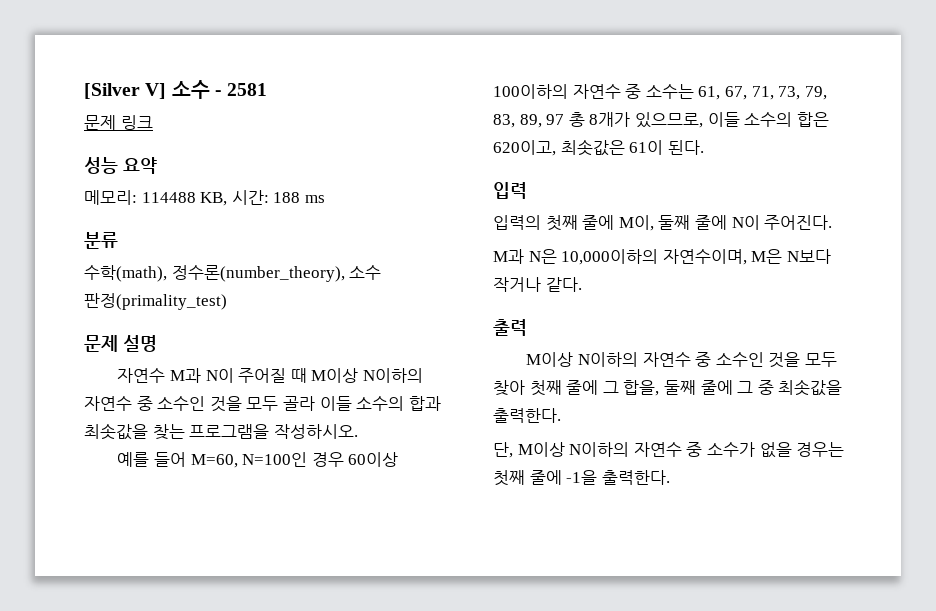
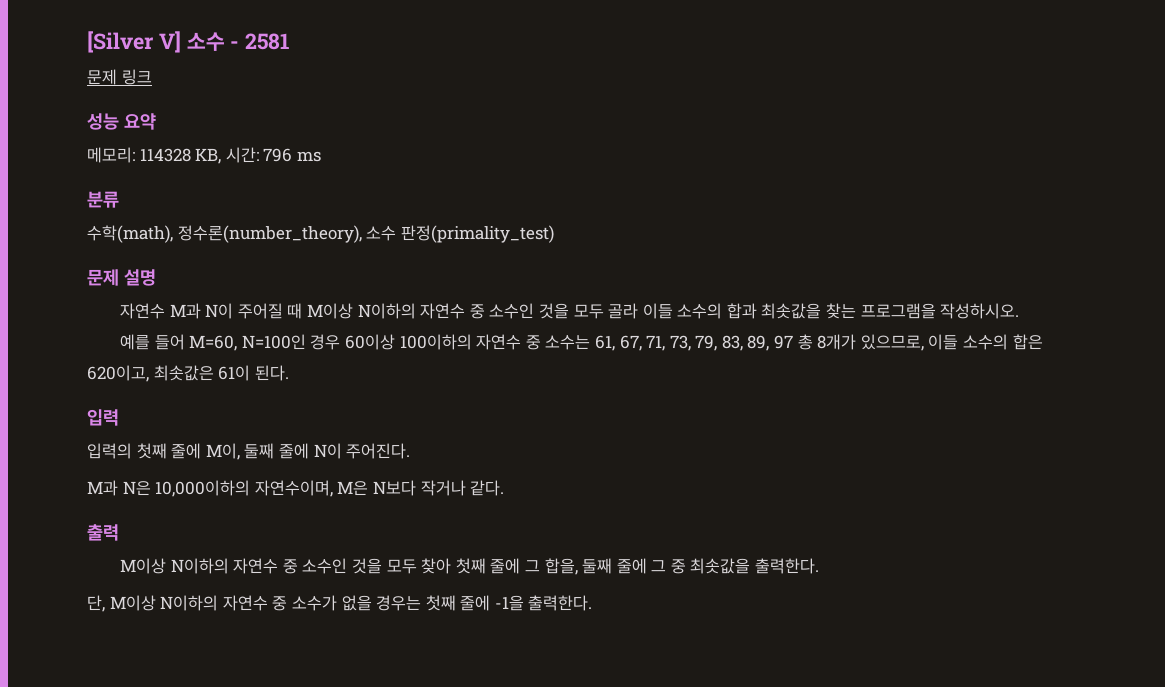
- 메모리: 114488 KB, 시간: 188 ms
+ 메모리: 114328 KB, 시간: 796 ms

